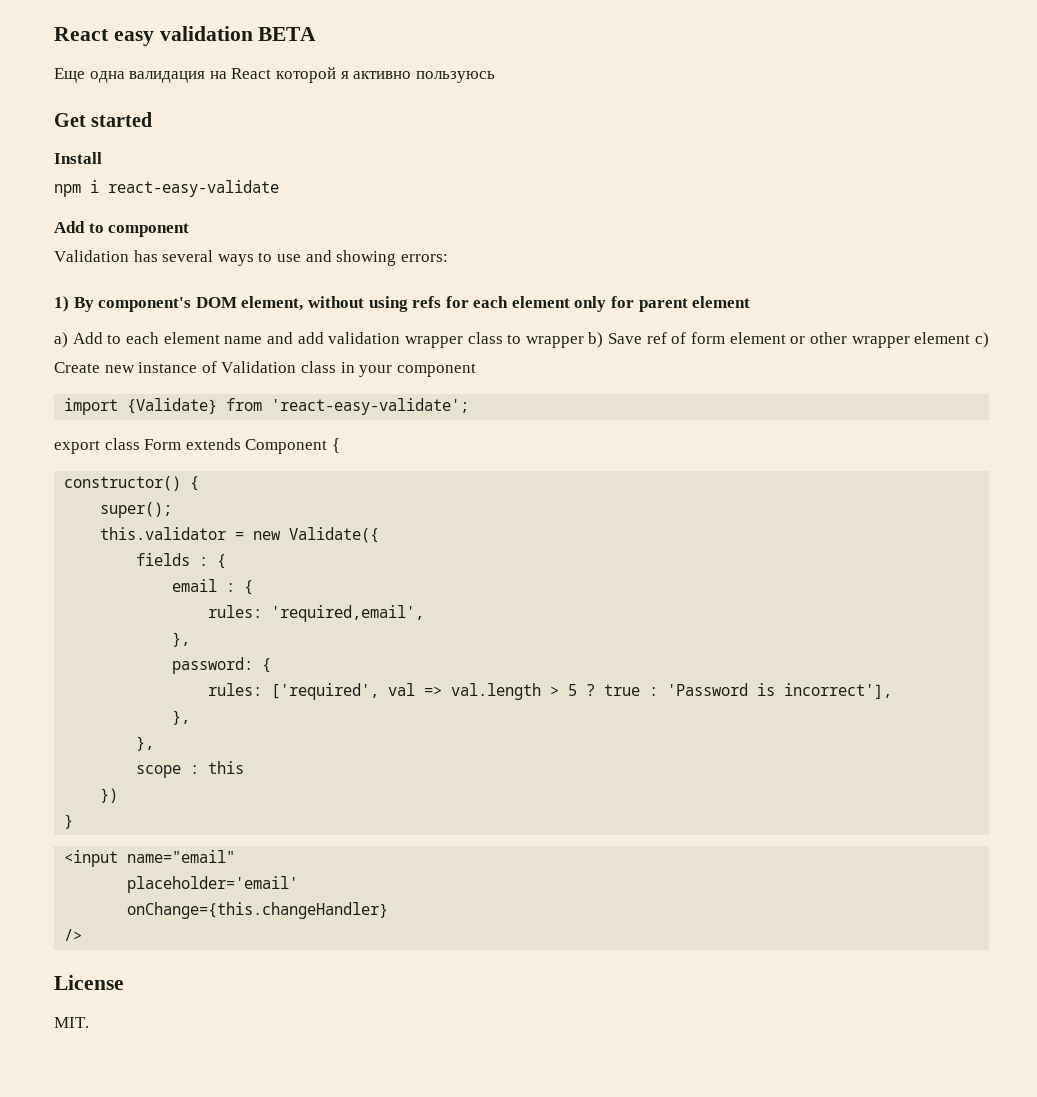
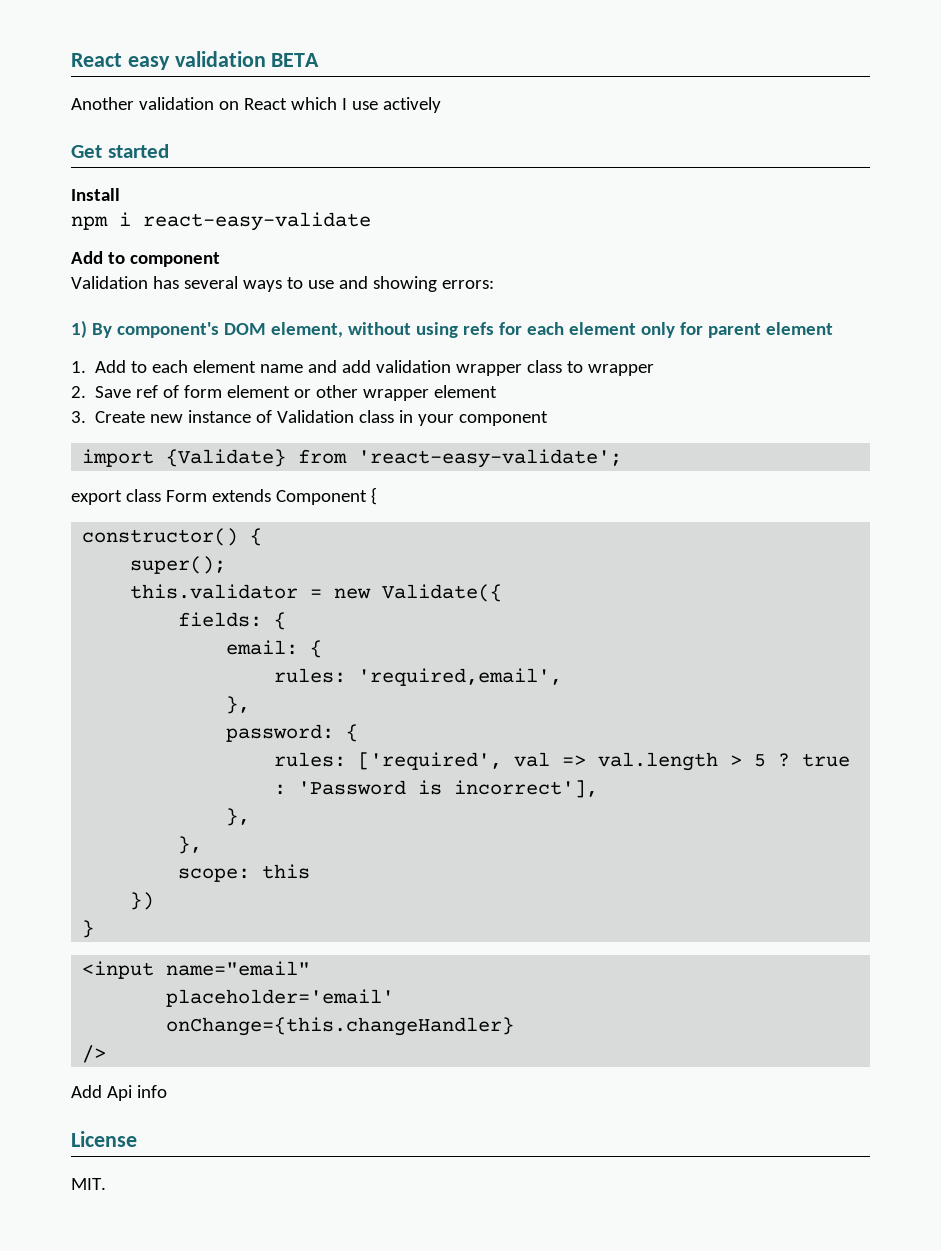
- Еще одна валидация на React которой я активно пользуюсь
+ Another validation on React which I use actively
- a) Add to each element name and add validation wrapper class to wrapper b) Save ref of form element or other wrapper element c) Create new instance of Validation class in your component
+ 1. Add to each element name and add validation wrapper class to wrapper
+ 2. Save ref of form element or other wrapper element
+ 3. Create new instance of Validation class in your component
- fields : {
- email : {
+ fields: {
+ email: {
- scope : this
+ scope: this
+ Add Api info

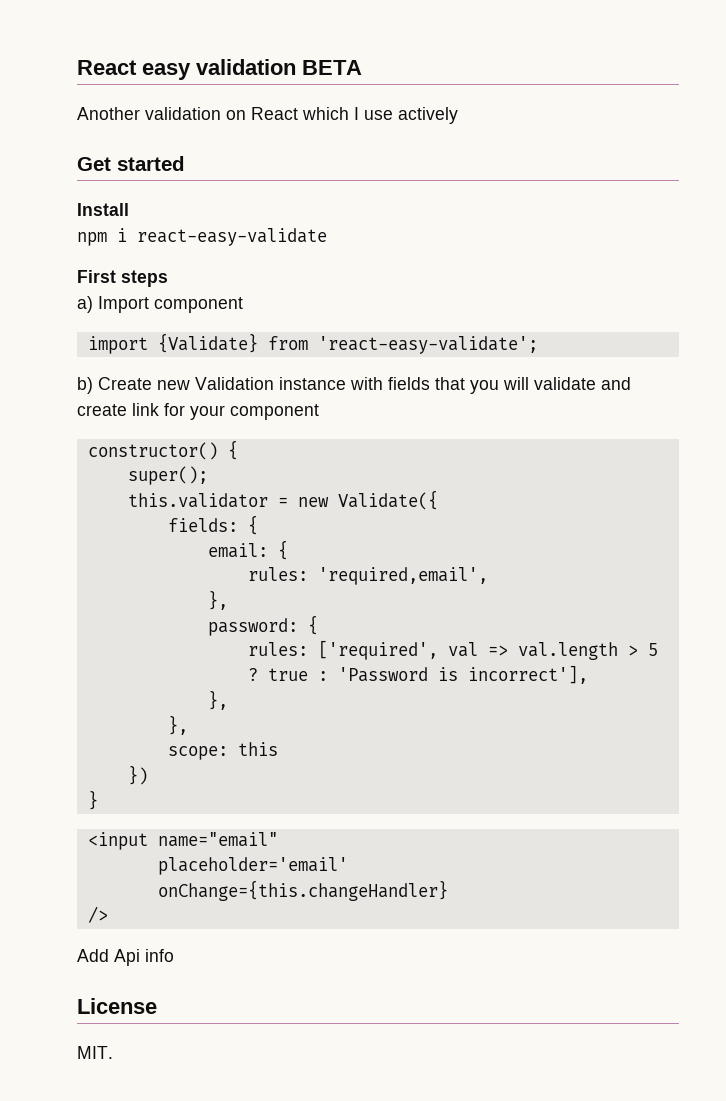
- Add to component
- Validation has several ways to use and showing errors:
- 1) By component's DOM element, without using refs for each element only for parent element
- 1. Add to each element name and add validation wrapper class to wrapper
- 2. Save ref of form element or other wrapper element
- 3. Create new instance of Validation class in your component
+ First steps
+ a) Import component
- export class Form extends Component {
+ b) Create new Validation instance with fields that you will validate and create link for your component

